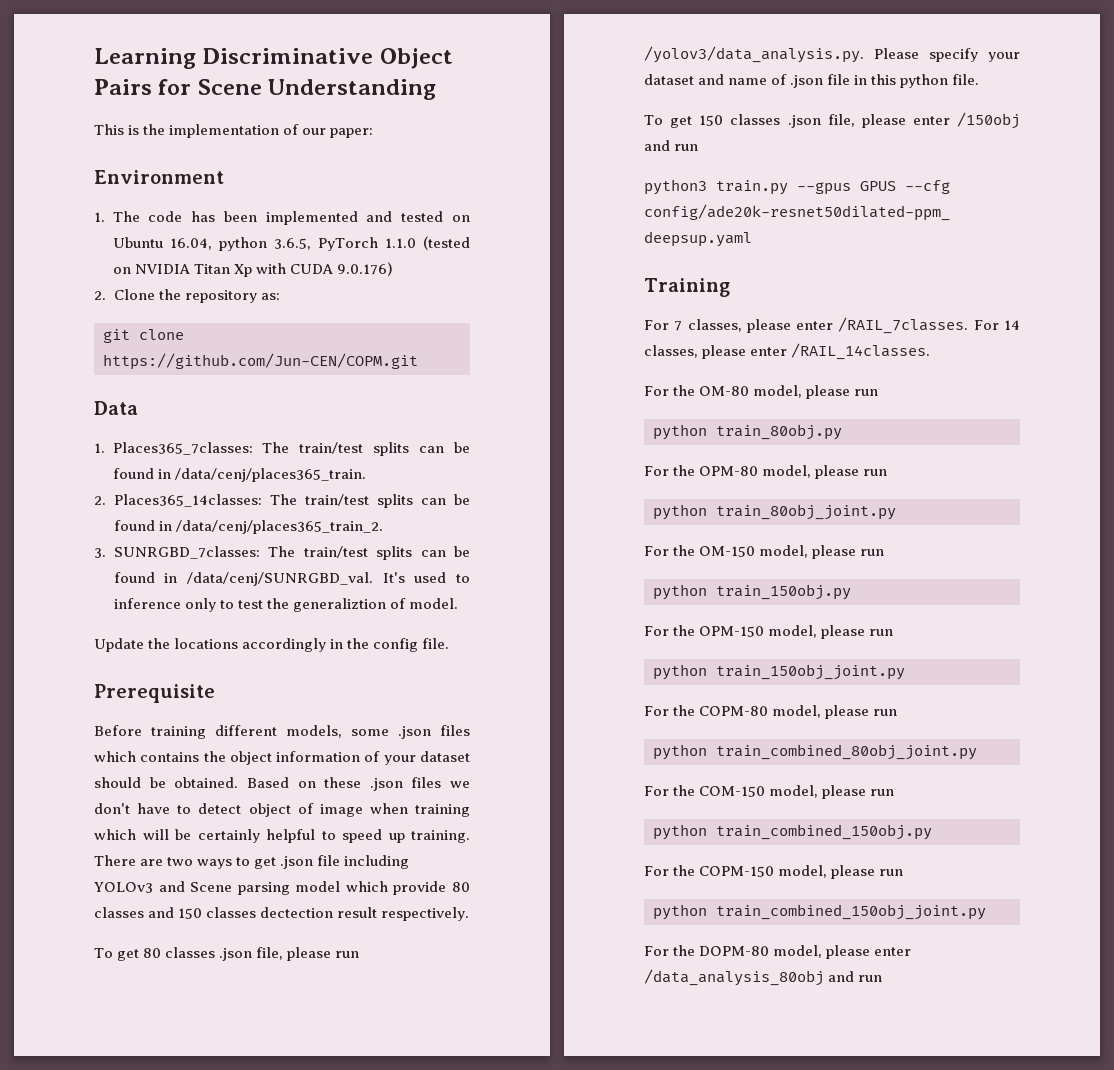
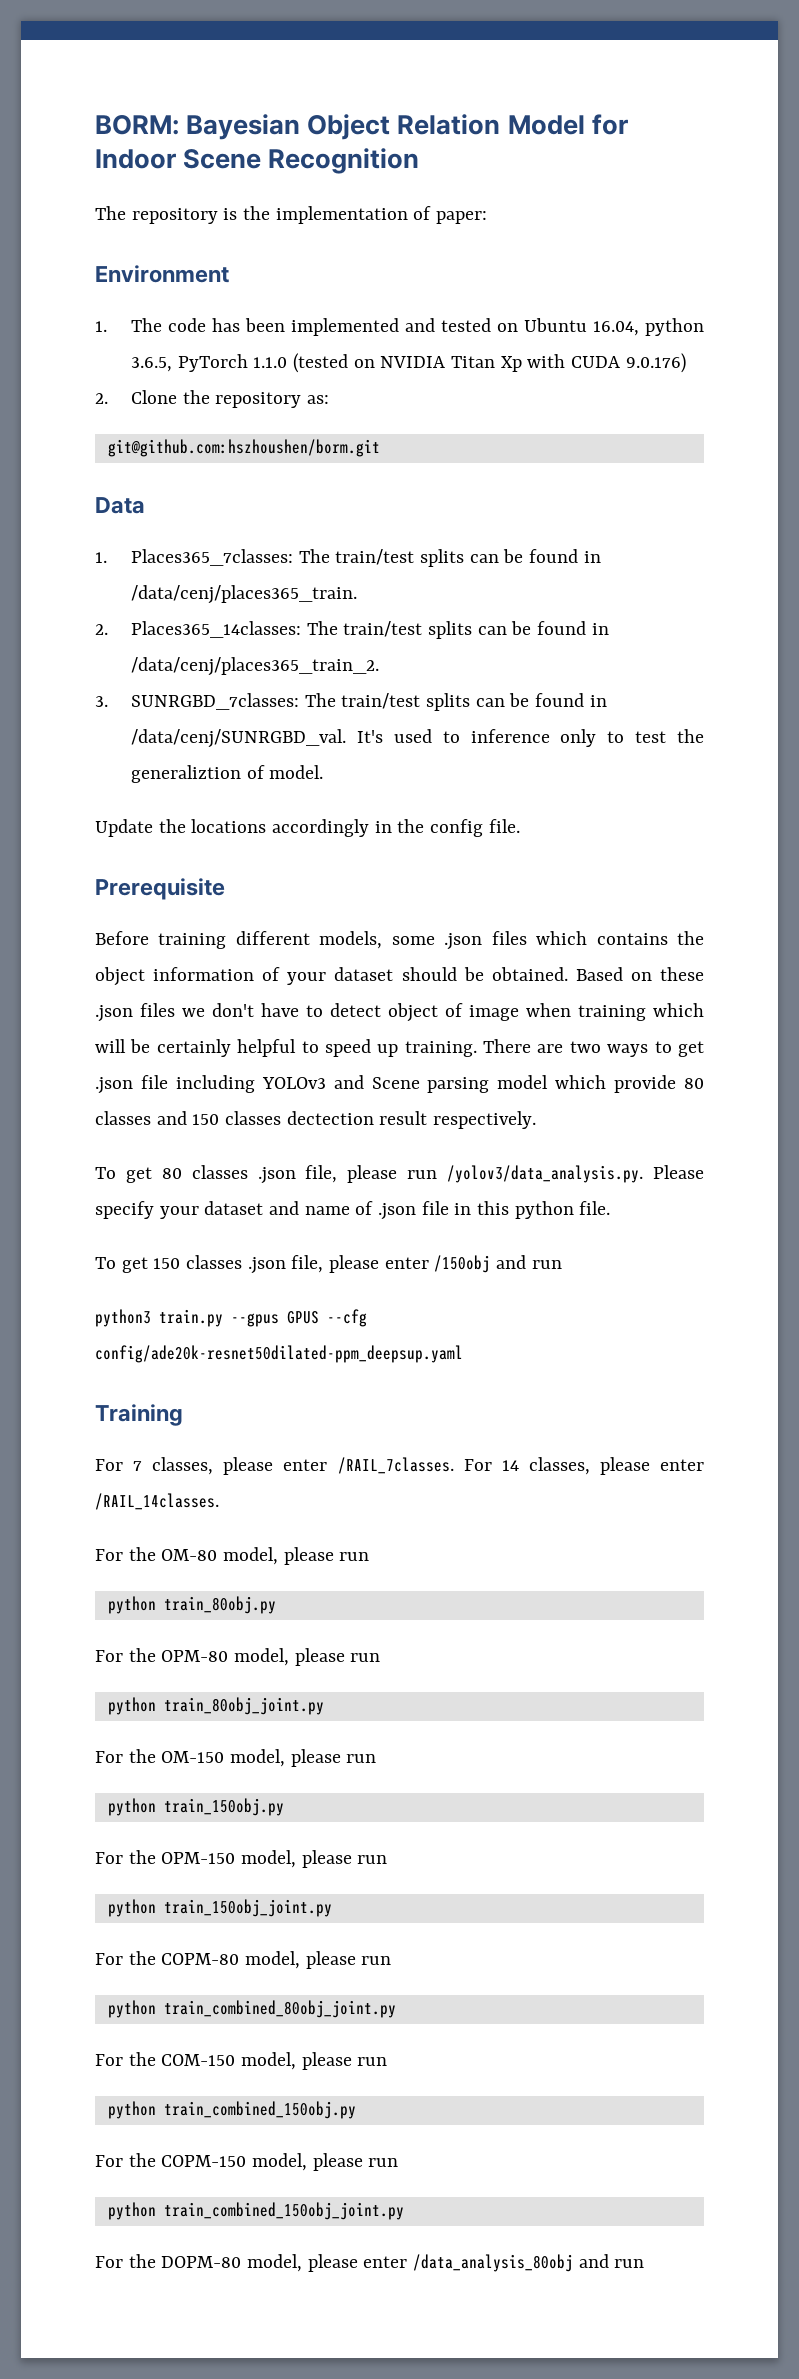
- Learning Discriminative Object Pairs for Scene Understanding
- This is the implementation of our paper:
+ BORM: Bayesian Object Relation Model for Indoor Scene Recognition
+ The repository is the implementation of paper:
- git clone https://github.com/Jun-CEN/COPM.git
+ git@github.com:hszhoushen/borm.git

